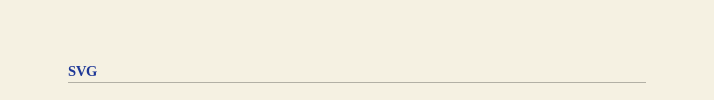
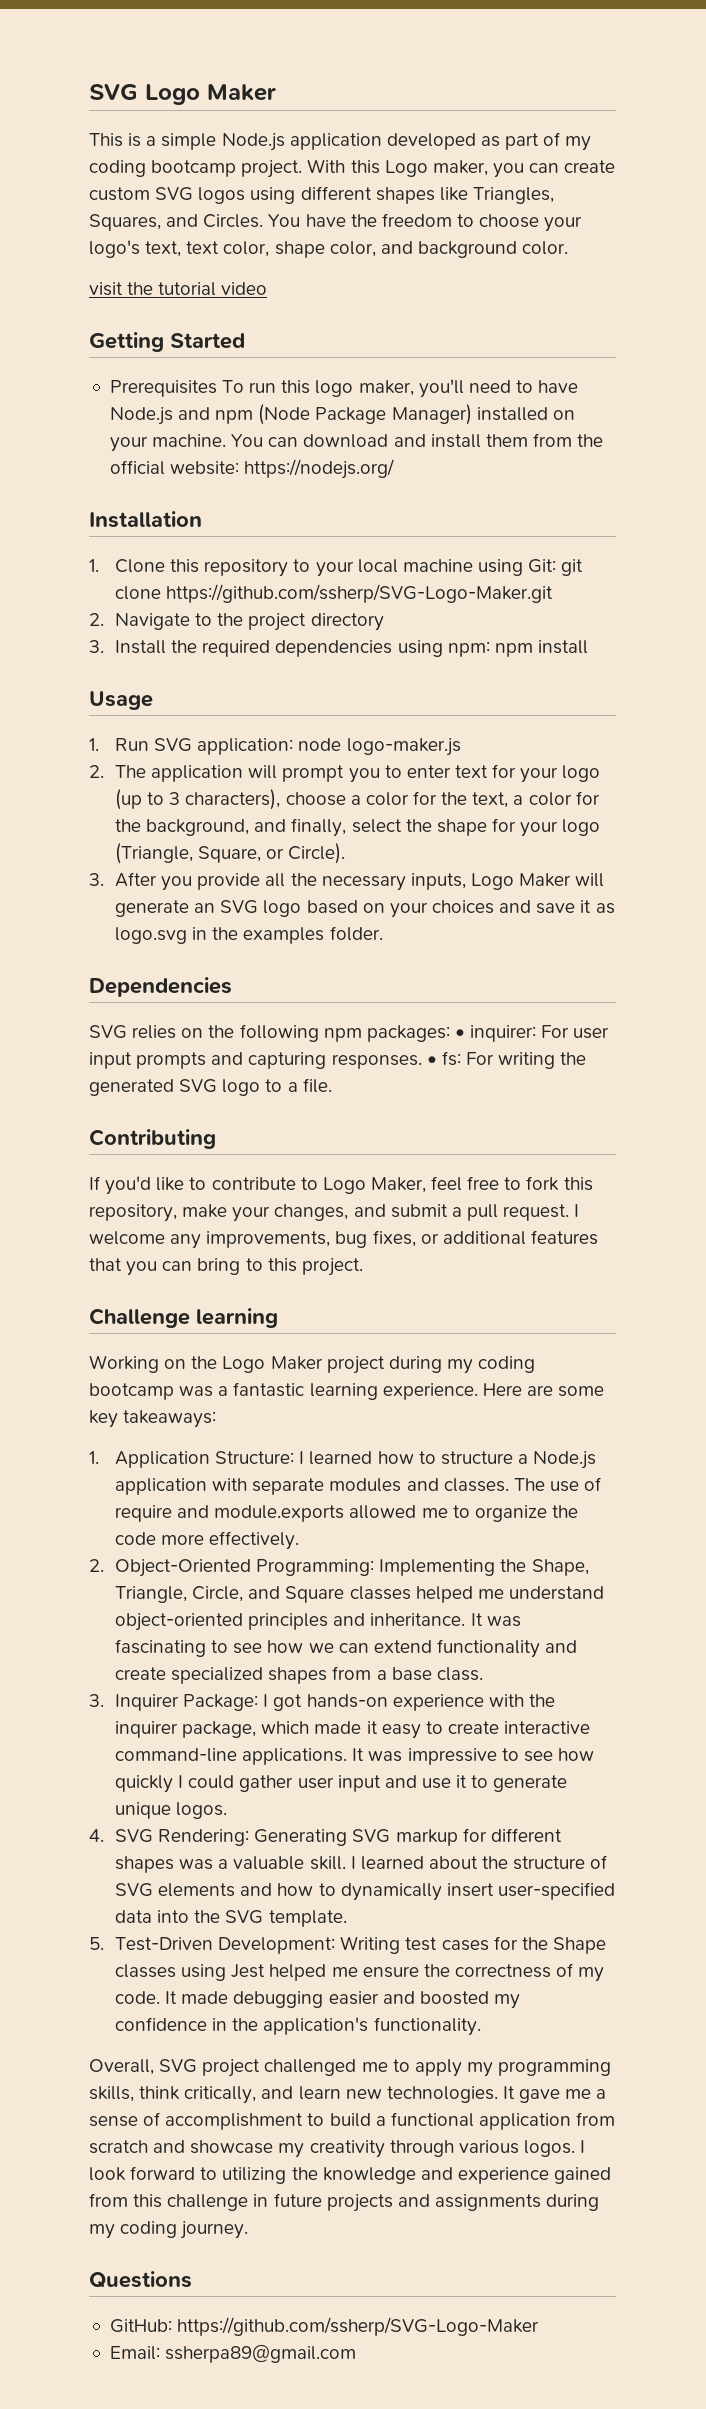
- SVG
+ SVG Logo Maker
+ This is a simple Node.js application developed as part of my coding bootcamp project. With this Logo maker, you can create custom SVG logos using different shapes like Triangles, Squares, and Circles. You have the freedom to choose your logo's text, text color, shape color, and background color.
+ visit the tutorial video
+ Getting Started
+ Prerequisites To run this logo maker, you'll need to have Node.js and npm (Node Package Manager) installed on your machine. You can download and install them from the official website: https://nodejs.org/
+ Installation
+ 1. Clone this repository to your local machine using Git: git clone https://github.com/ssherp/SVG-Logo-Maker.git
+ 2. Navigate to the project directory
+ 3. Install the required dependencies using npm: npm install
+ Usage
+ 1. Run SVG application: node logo-maker.js
+ 2. The application will prompt you to enter text for your logo (up to 3 characters), choose a color for the text, a color for the background, and finally, select the shape for your logo (Triangle, Square, or Circle).
+ 3. After you provide all the necessary inputs, Logo Maker will generate an SVG logo based on your choices and save it as logo.svg in the examples folder.
+ Dependencies
+ SVG relies on the following npm packages: • inquirer: For user input prompts and capturing responses. • fs: For writing the generated SVG logo to a file.
+ Contributing
+ If you'd like to contribute to Logo Maker, feel free to fork this repository, make your changes, and submit a pull request. I welcome any improvements, bug fixes, or additional features that you can bring to this project.
+ Challenge learning
+ Working on the Logo Maker project during my coding bootcamp was a fantastic learning experience. Here are some key takeaways:
+ 1. Application Structure: I learned how to structure a Node.js application with separate modules and classes. The use of require and module.exports allowed me to organize the code more effectively.
+ 2. Object-Oriented Programming: Implementing the Shape, Triangle, Circle, and Square classes helped me understand object-oriented principles and inheritance. It was fascinating to see how we can extend functionality and create specialized shapes from a base class.
+ 3. Inquirer Package: I got hands-on experience with the inquirer package, which made it easy to create interactive command-line applications. It was impressive to see how quickly I could gather user input and use it to generate unique logos.
+ 4. SVG Rendering: Generating SVG markup for different shapes was a valuable skill. I learned about the structure of SVG elements and how to dynamically insert user-specified data into the SVG template.
+ 5. Test-Driven Development: Writing test cases for the Shape classes using Jest helped me ensure the correctness of my code. It made debugging easier and boosted my confidence in the application's functionality.
+ Overall, SVG project challenged me to apply my programming skills, think critically, and learn new technologies. It gave me a sense of accomplishment to build a functional application from scratch and showcase my creativity through various logos. I look forward to utilizing the knowledge and experience gained from this challenge in future projects and assignments during my coding journey.
+ Questions
+ GitHub: https://github.com/ssherp/SVG-Logo-Maker
+ Email: ssherpa89@gmail.com

